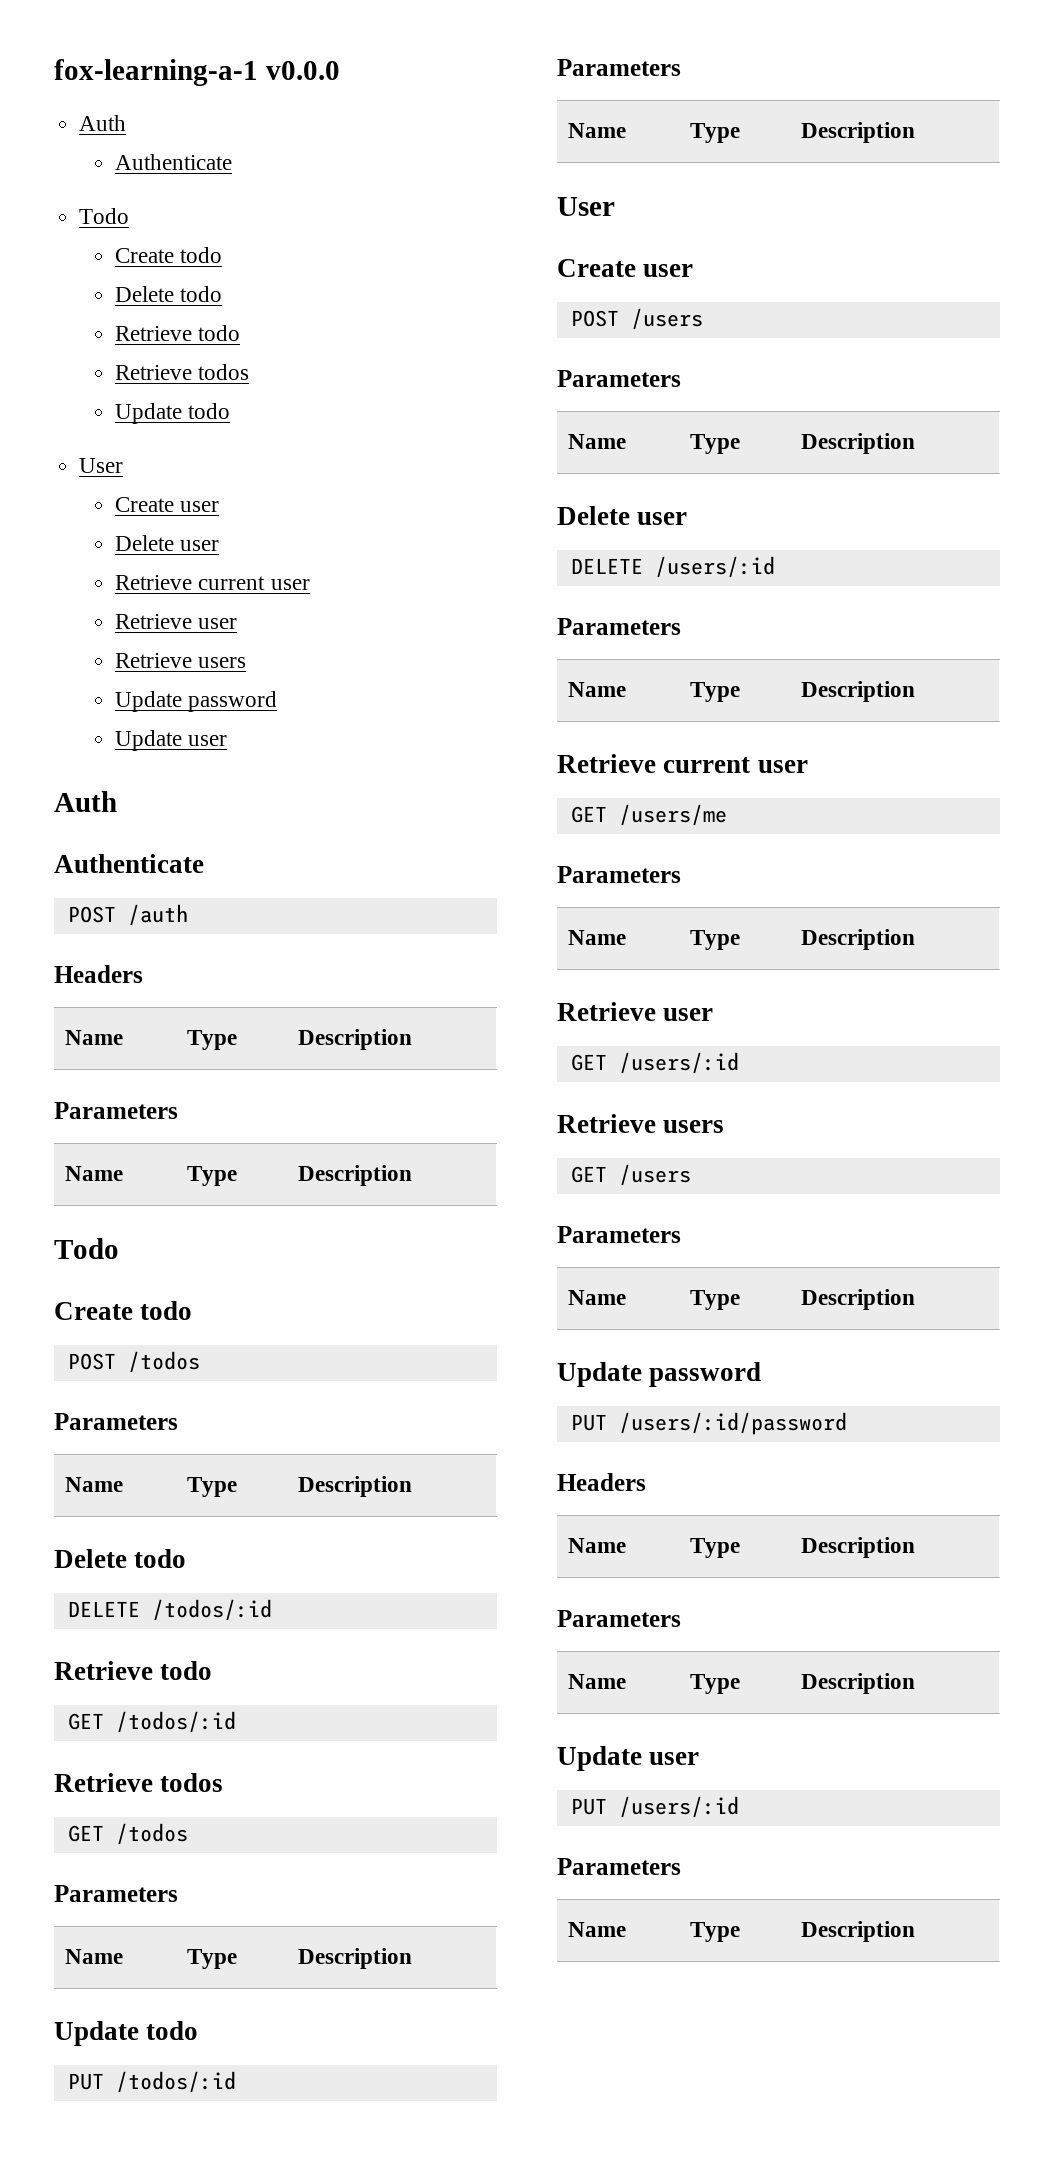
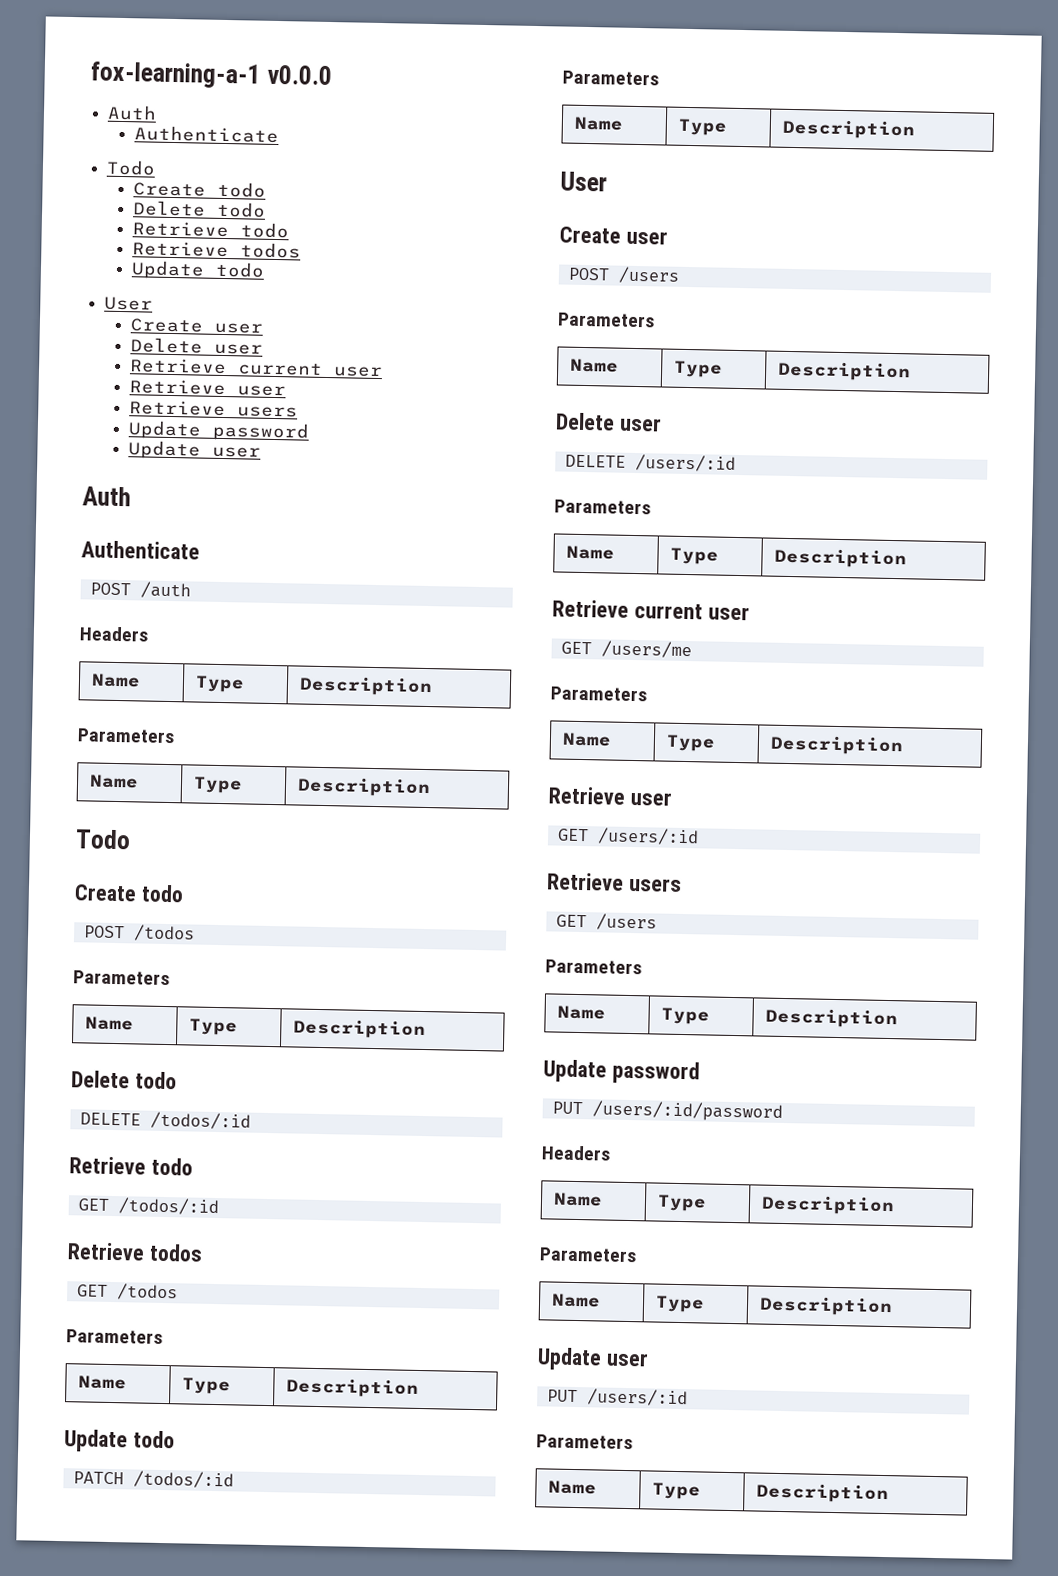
- PUT /todos/:id
+ PATCH /todos/:id

